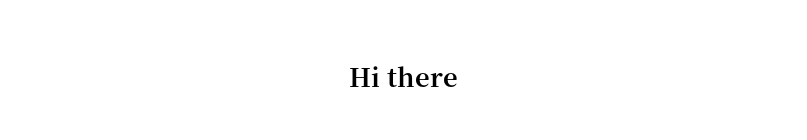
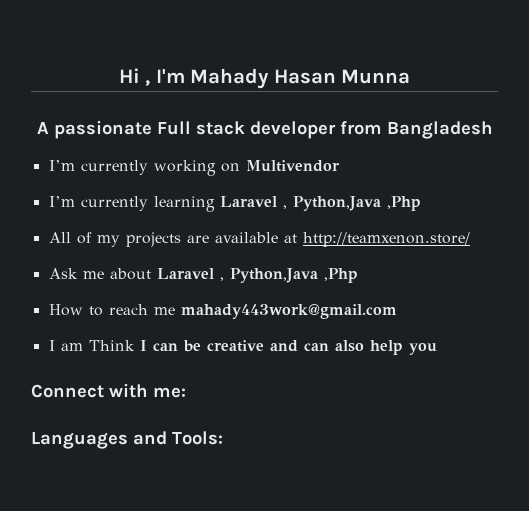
- Hi there
+ Hi , I'm Mahady Hasan Munna
+ A passionate Full stack developer from Bangladesh
+ I’m currently working on Multivendor
+ I’m currently learning Laravel , Python,Java ,Php
+ All of my projects are available at http://teamxenon.store/
+ Ask me about Laravel , Python,Java ,Php
+ How to reach me mahady443work@gmail.com
+ I am Think I can be creative and can also help you
+ Connect with me:
+ Languages and Tools:

